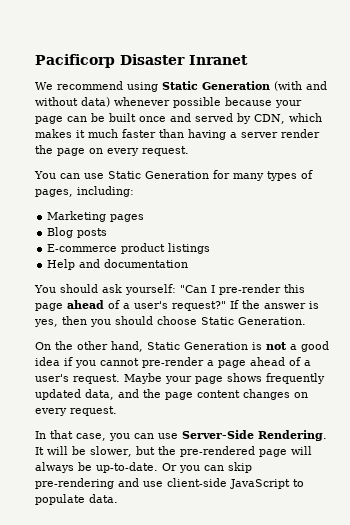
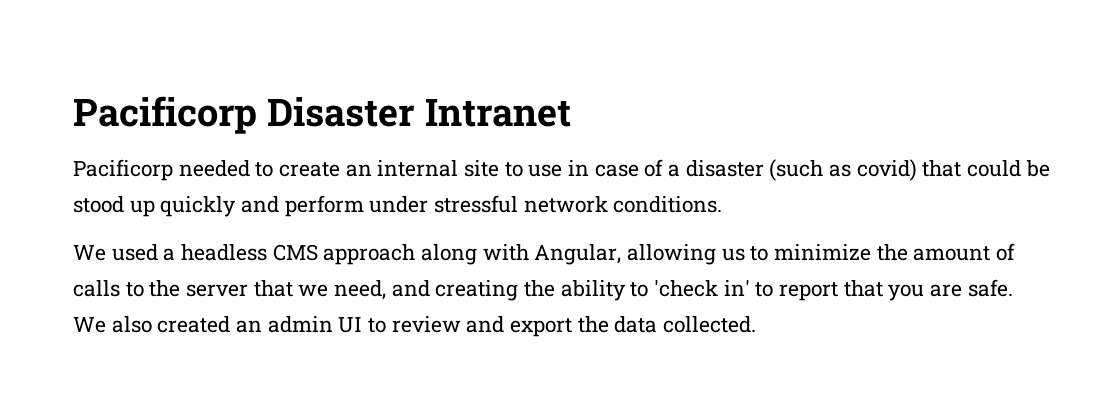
- Pacificorp Disaster Inranet
- We recommend using Static Generation (with and without data) whenever possible because your page can be built once and served by CDN, which makes it much faster than having a server render the page on every request.
- You can use Static Generation for many types of pages, including:
- Marketing pages
- Blog posts
- E-commerce product listings
- Help and documentation
- You should ask yourself: "Can I pre-render this page ahead of a user's request?" If the answer is yes, then you should choose Static Generation.
- On the other hand, Static Generation is not a good idea if you cannot pre-render a page ahead of a user's request. Maybe your page shows frequently updated data, and the page content changes on every request.
- In that case, you can use Server-Side Rendering. It will be slower, but the pre-rendered page will always be up-to-date. Or you can skip pre-rendering and use client-side JavaScript to populate data.
+ Pacificorp Disaster Intranet
+ Pacificorp needed to create an internal site to use in case of a disaster (such as covid) that could be stood up quickly and perform under stressful network conditions.
+ We used a headless CMS approach along with Angular, allowing us to minimize the amount of calls to the server that we need, and creating the ability to 'check in' to report that you are safe. We also created an admin UI to review and export the data collected.

